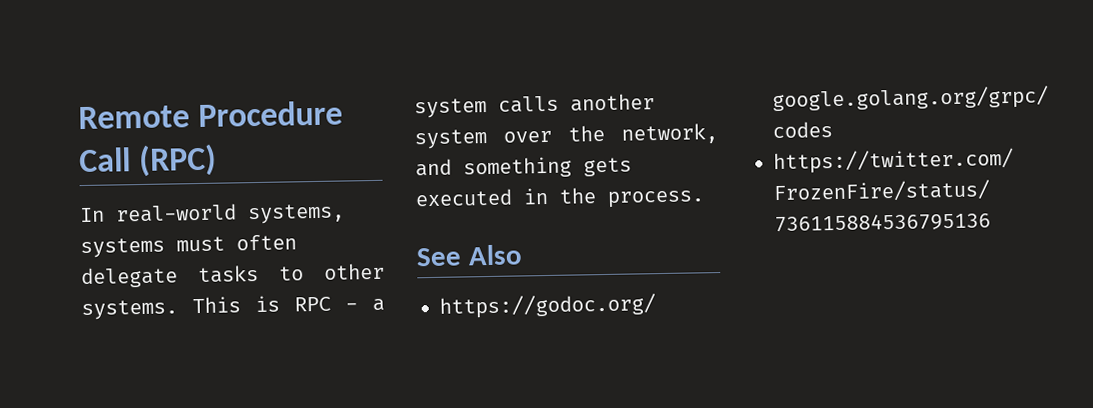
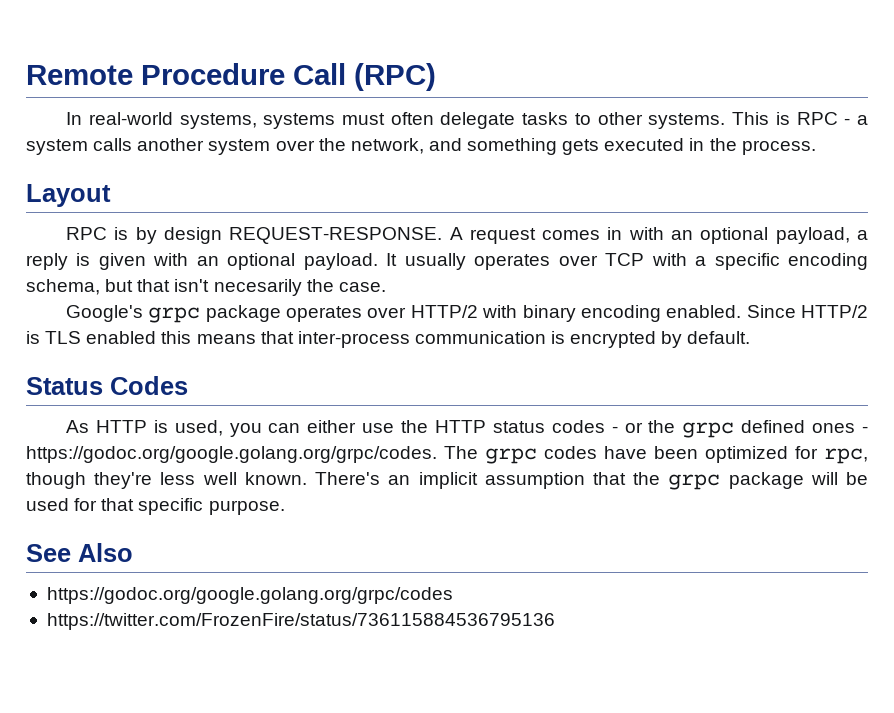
+ Layout
+ RPC is by design REQUEST-RESPONSE. A request comes in with an optional payload, a reply is given with an optional payload. It usually operates over TCP with a specific encoding schema, but that isn't necesarily the case.
+ Google's grpc package operates over HTTP/2 with binary encoding enabled. Since HTTP/2 is TLS enabled this means that inter-process communication is encrypted by default.
+ Status Codes
+ As HTTP is used, you can either use the HTTP status codes - or the grpc defined ones - https://godoc.org/google.golang.org/grpc/codes. The grpc codes have been optimized for rpc, though they're less well known. There's an implicit assumption that the grpc package will be used for that specific purpose.

